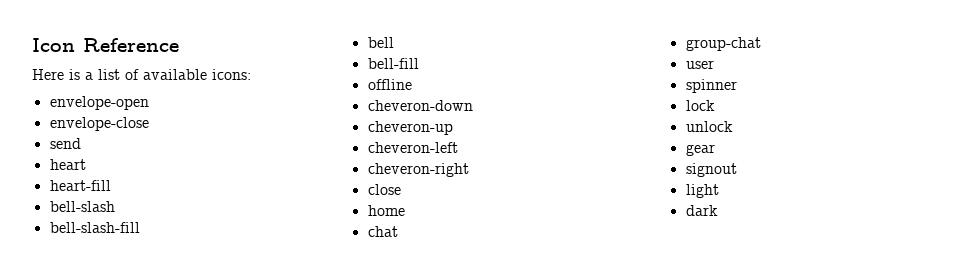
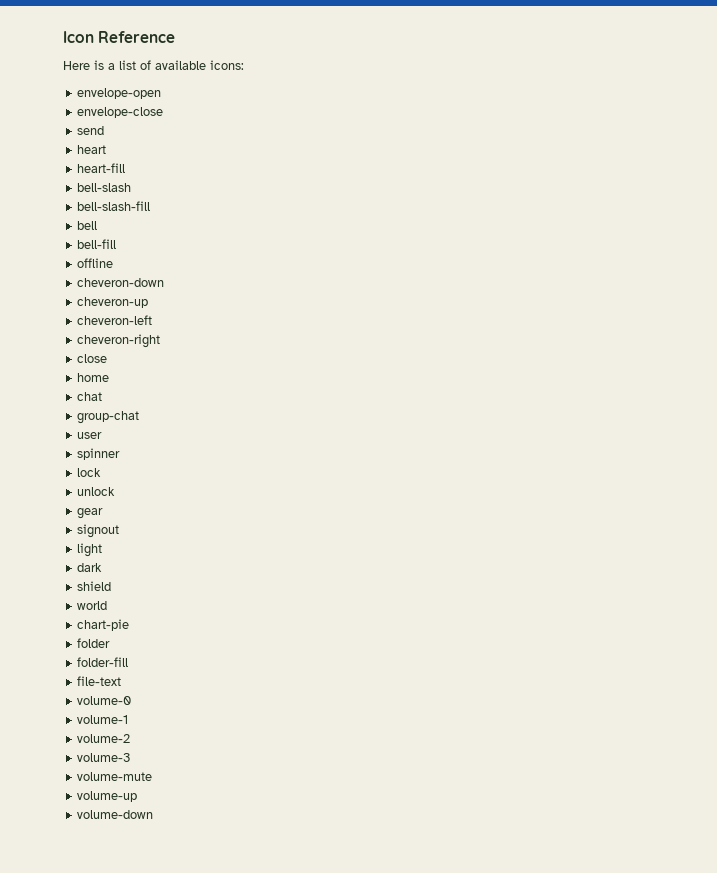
+ shield
+ world
+ chart-pie
+ folder
+ folder-fill
+ file-text
+ volume-0
+ volume-1
+ volume-2
+ volume-3
+ volume-mute
+ volume-up
+ volume-down

